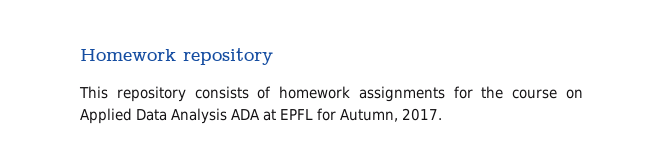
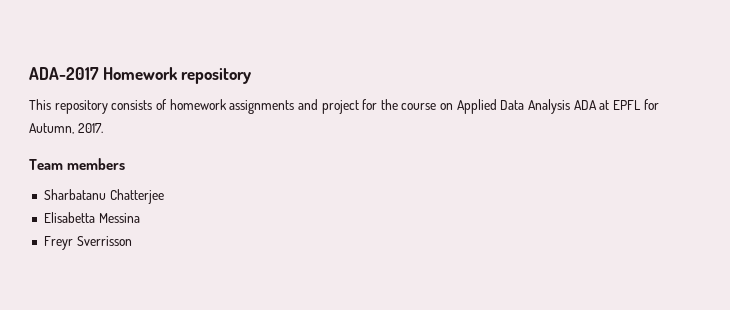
- Homework repository
+ ADA-2017 Homework repository
- This repository consists of homework assignments for the course on Applied Data Analysis ADA at EPFL for Autumn, 2017.
+ This repository consists of homework assignments and project for the course on Applied Data Analysis ADA at EPFL for Autumn, 2017.
+ Team members
+ Sharbatanu Chatterjee
+ Elisabetta Messina
+ Freyr Sverrisson

